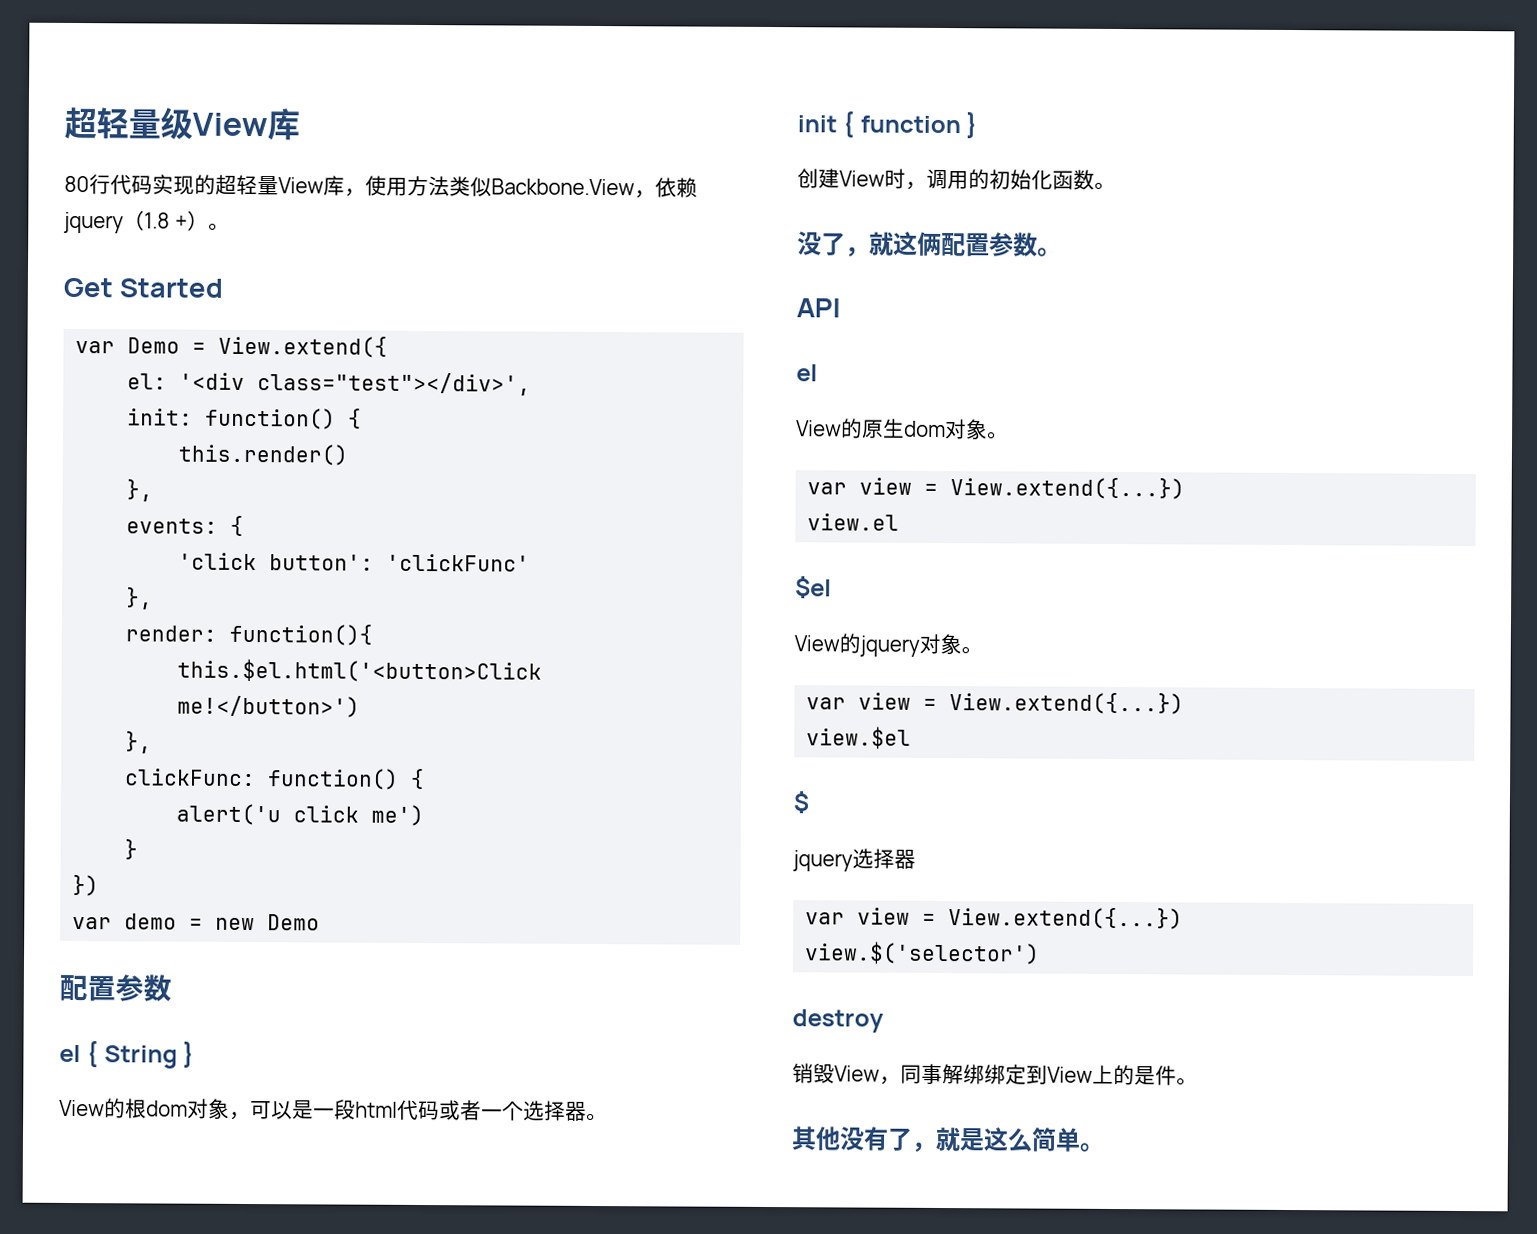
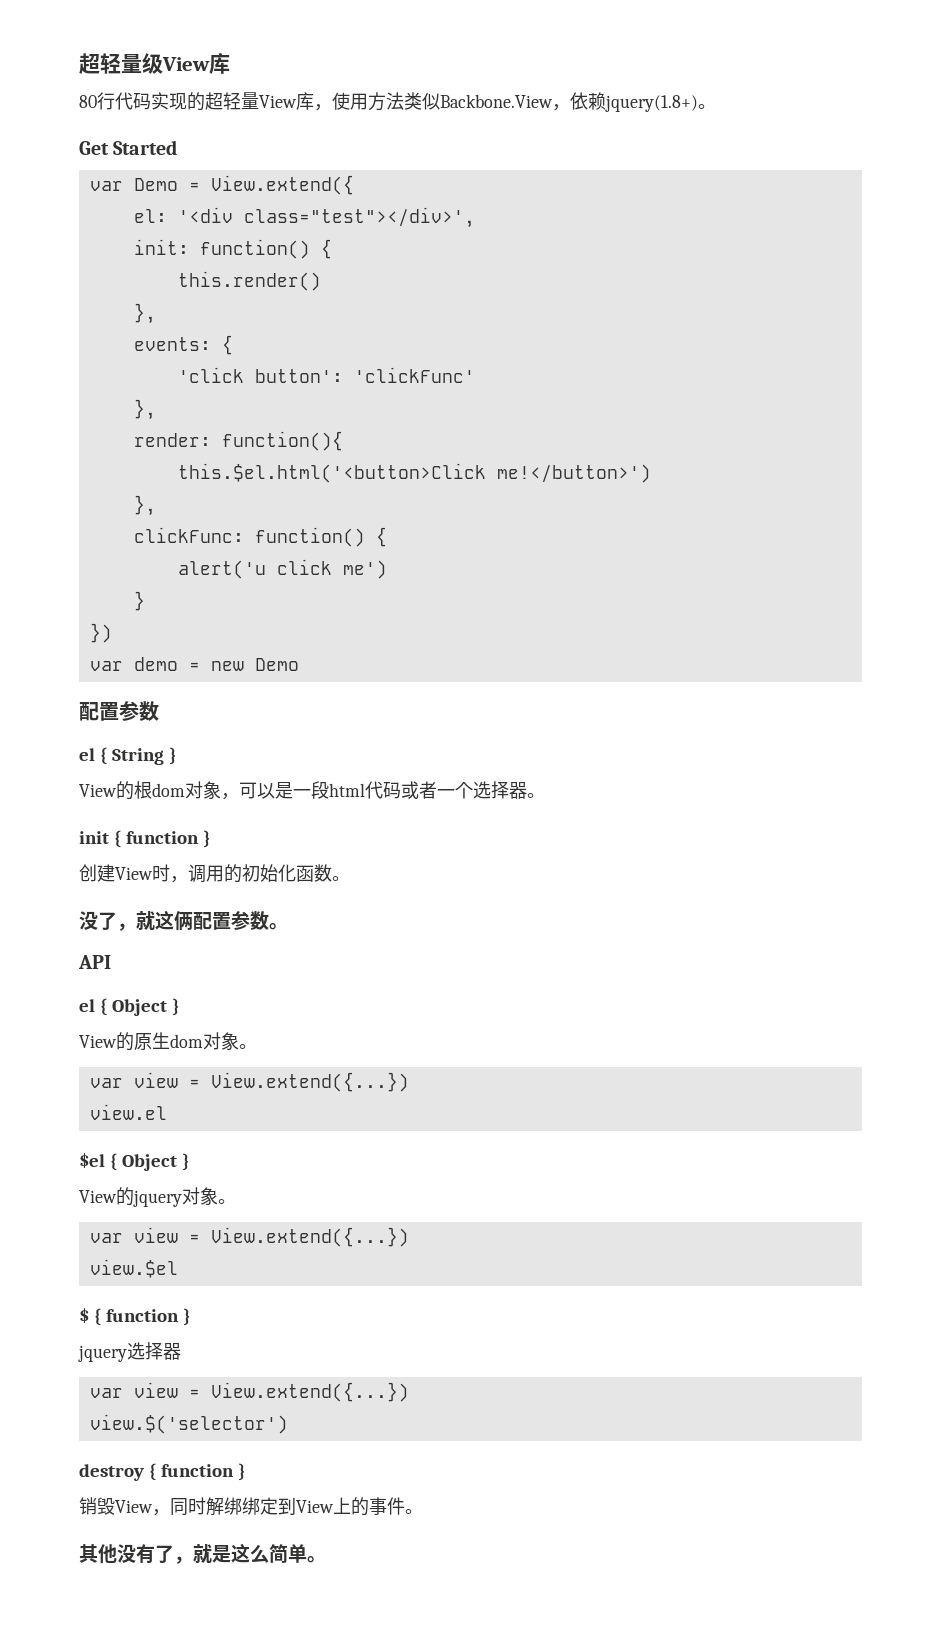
- 80行代码实现的超轻量View库，使用方法类似Backbone.View，依赖jquery（1.8 +）。
+ 80行代码实现的超轻量View库，使用方法类似Backbone.View，依赖jquery(1.8+)。
  API
- el
+ el { Object }
- $el
+ $el { Object }
- $
+ $ { function }
- destroy
+ destroy { function }
- 销毁View，同事解绑绑定到View上的是件。
+ 销毁View，同时解绑绑定到View上的事件。

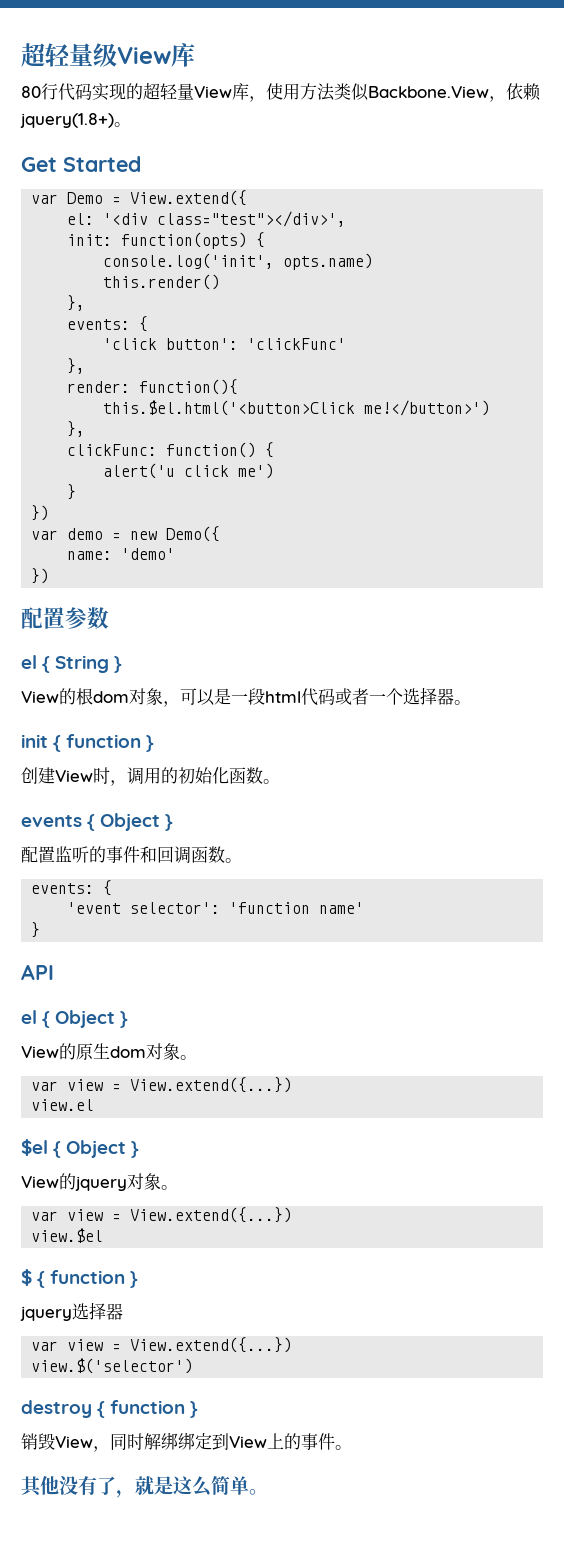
- init: function() {
+ init: function(opts) {
+ console.log('init', opts.name)
- var demo = new Demo
+ var demo = new Demo({
+ name: 'demo'
+ })
- 没了，就这俩配置参数。
+ events { Object }
+ 配置监听的事件和回调函数。
+ events: {
+ 'event selector': 'function name'
+ }

